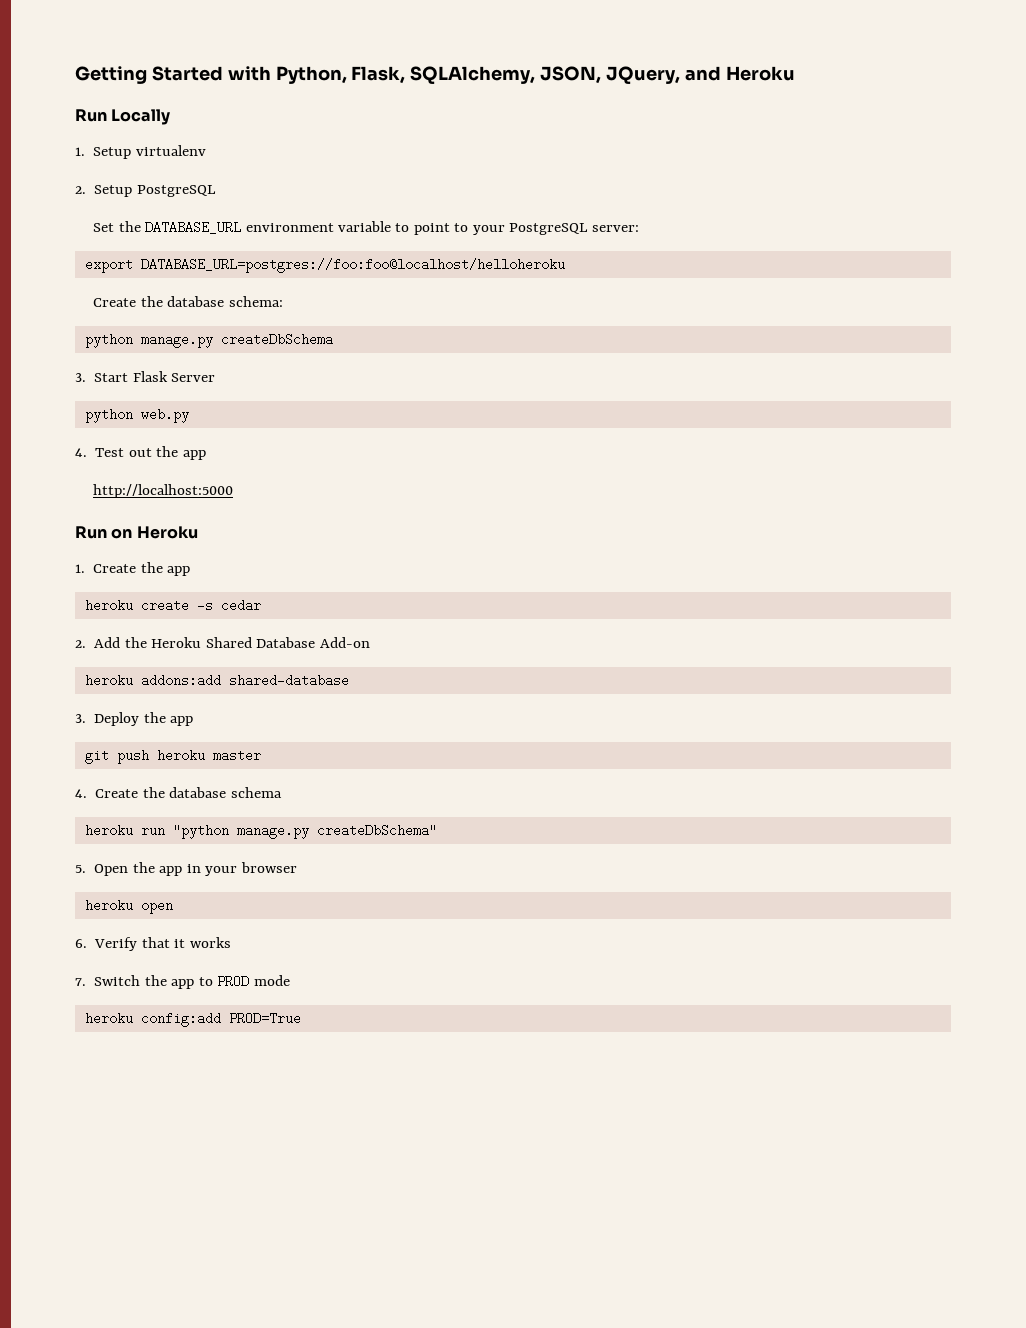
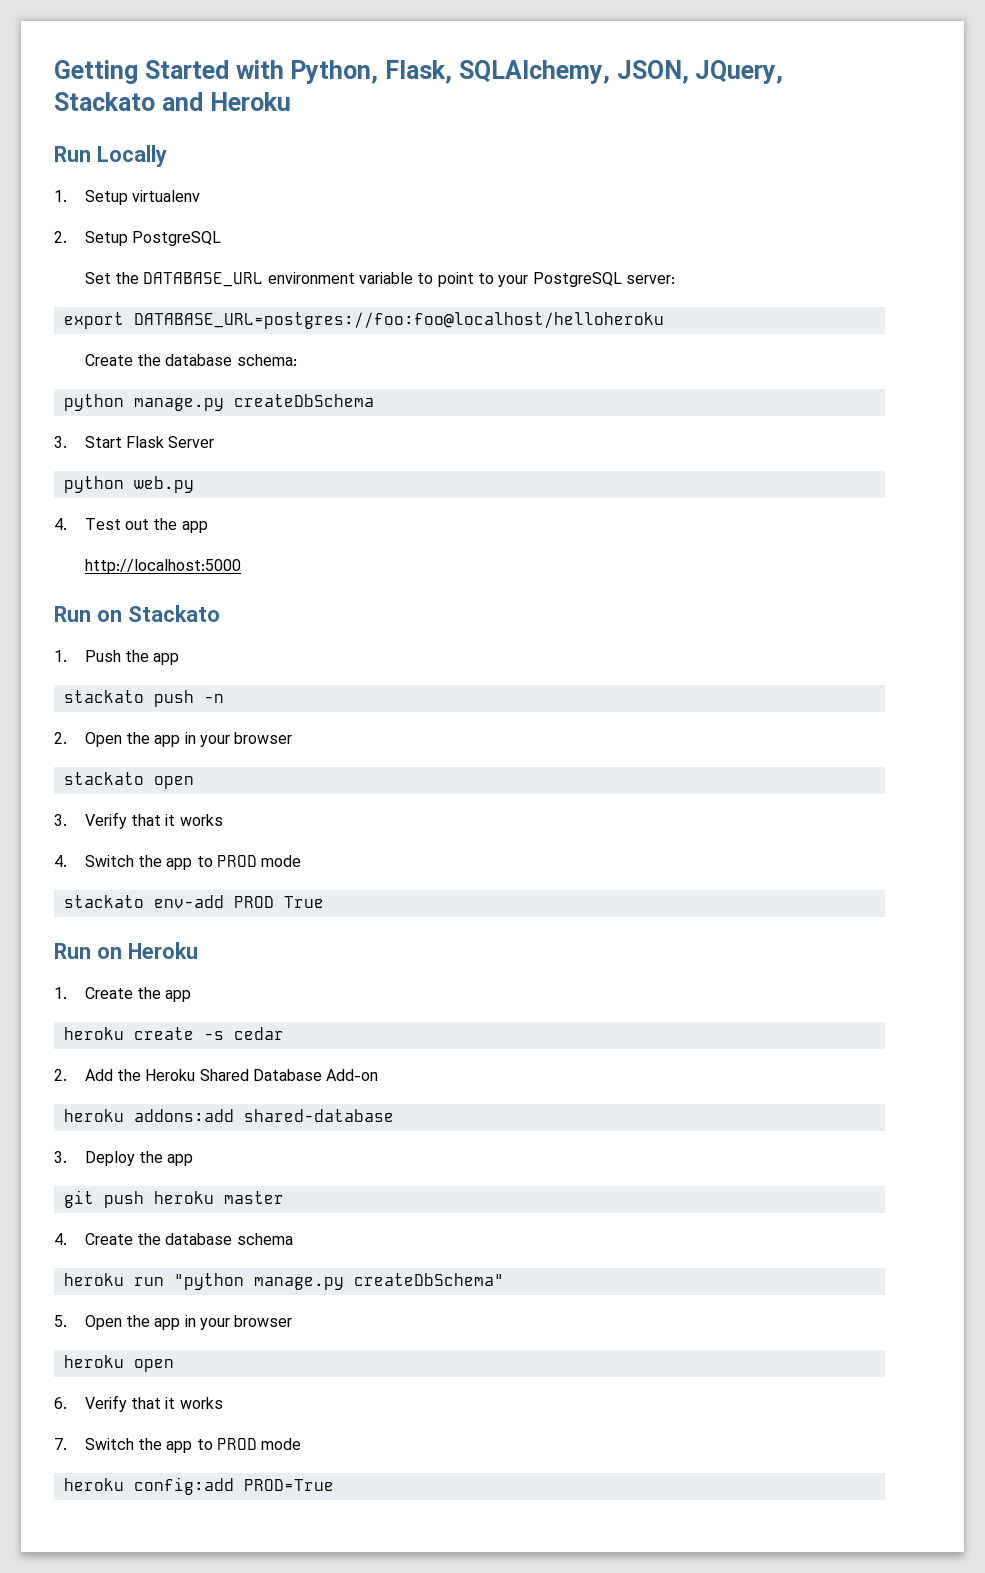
- Getting Started with Python, Flask, SQLAlchemy, JSON, JQuery, and Heroku
+ Getting Started with Python, Flask, SQLAlchemy, JSON, JQuery, Stackato and Heroku
+ Run on Stackato
+ 1. Push the app
+ stackato push -n
+ 2. Open the app in your browser
+ stackato open
+ 3. Verify that it works
+ 4. Switch the app to PROD mode
+ stackato env-add PROD True

